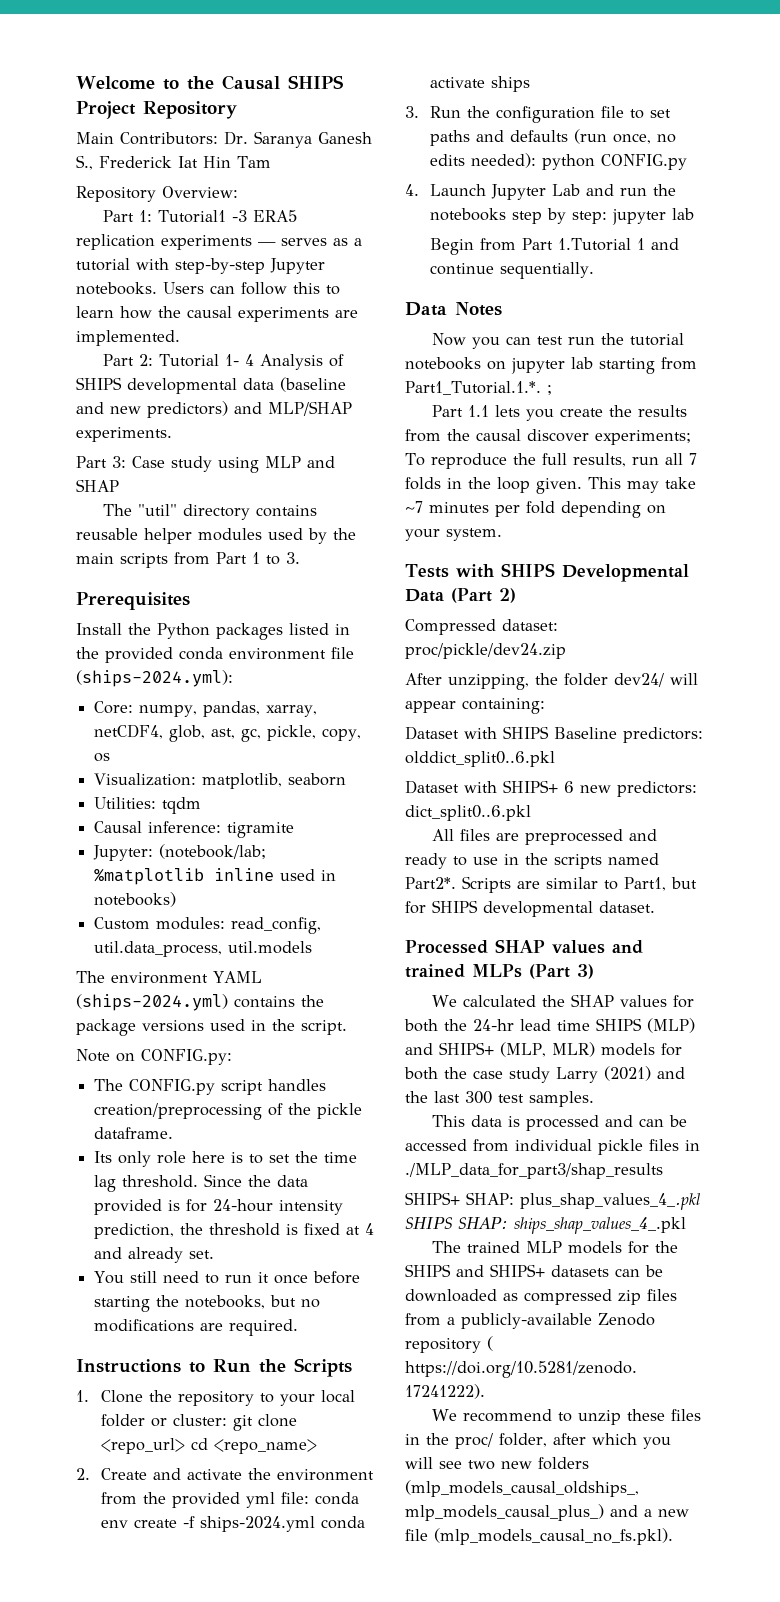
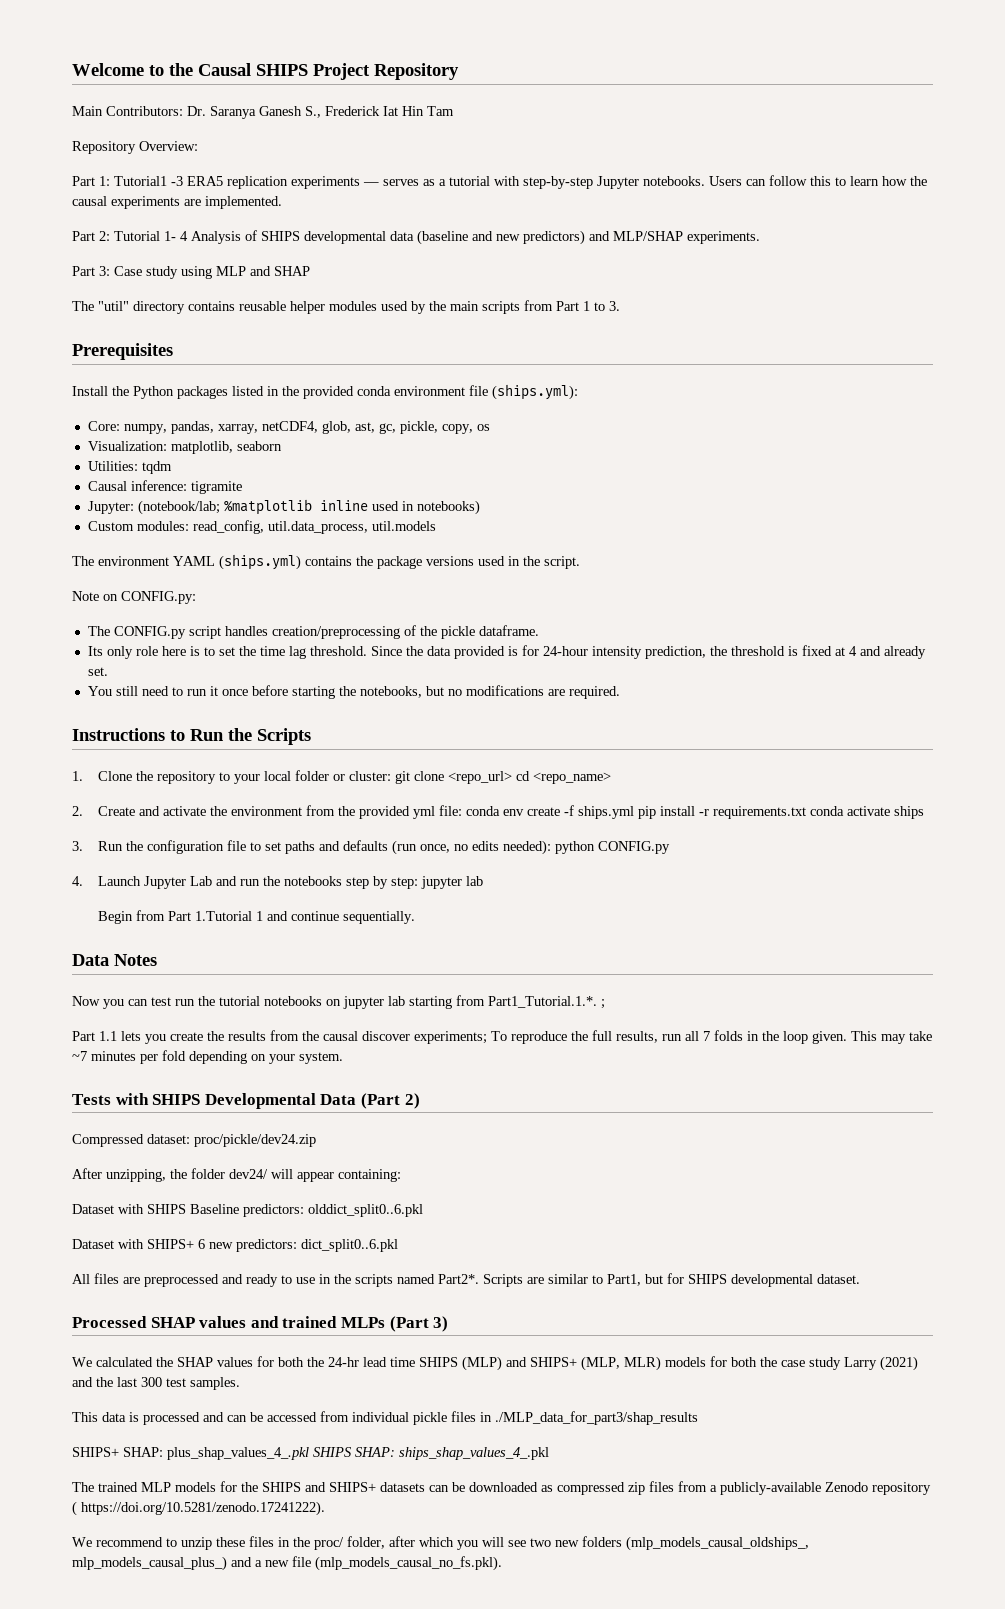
- Install the Python packages listed in the provided conda environment file (ships-2024.yml):
+ Install the Python packages listed in the provided conda environment file (ships.yml):
- The environment YAML (ships-2024.yml) contains the package versions used in the script.
+ The environment YAML (ships.yml) contains the package versions used in the script.
- 2. Create and activate the environment from the provided yml file: conda env create -f ships-2024.yml conda activate ships
+ 2. Create and activate the environment from the provided yml file: conda env create -f ships.yml pip install -r requirements.txt conda activate ships

